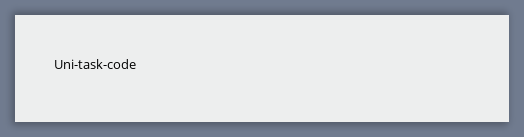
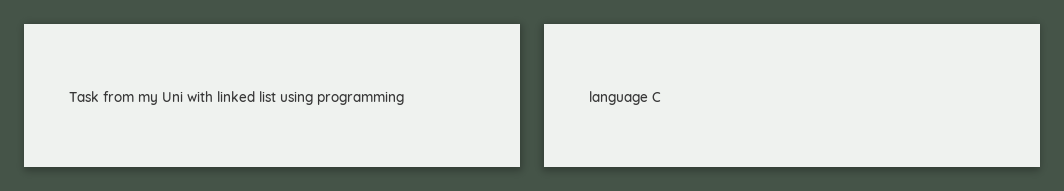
- Uni-task-code
+ Task from my Uni with linked list using programming language C

